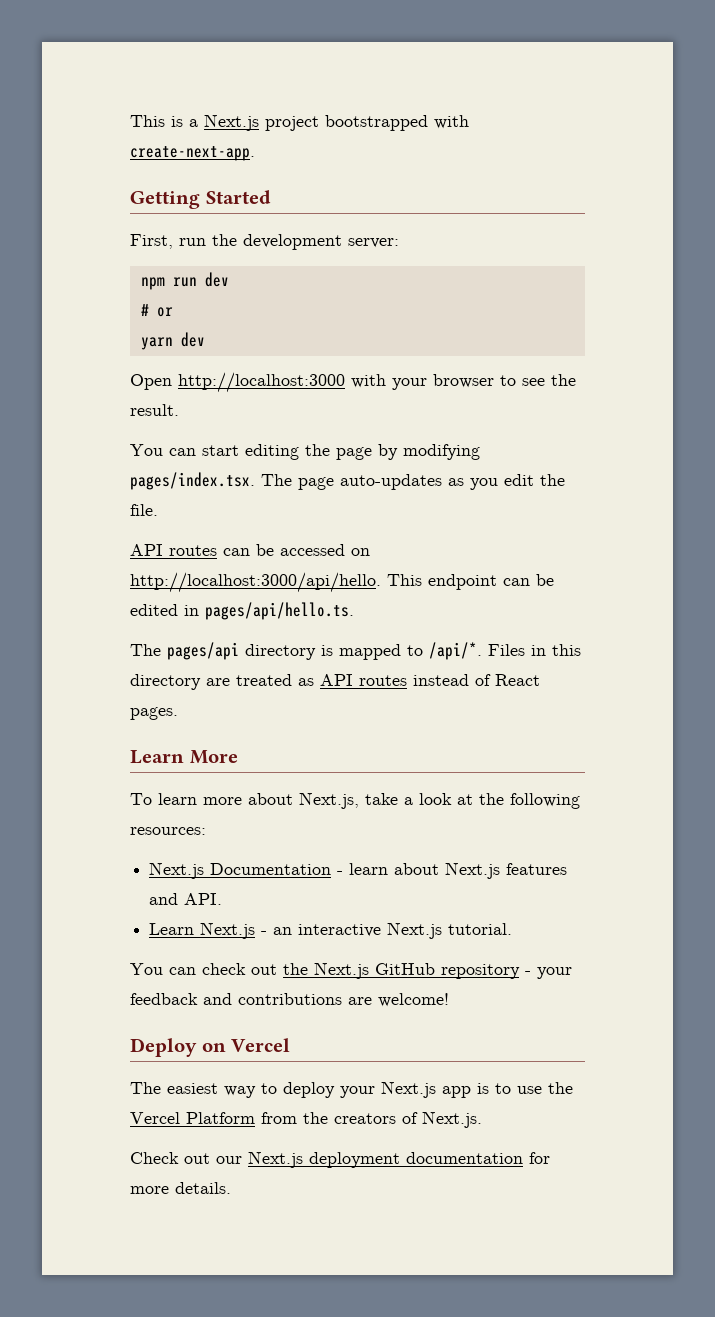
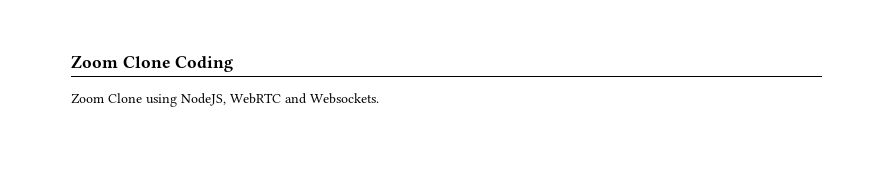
- This is a Next.js project bootstrapped with create-next-app.
- Getting Started
- First, run the development server:
- npm run dev
- # or
- yarn dev
- Open http://localhost:3000 with your browser to see the result.
- You can start editing the page by modifying pages/index.tsx. The page auto-updates as you edit the file.
- API routes can be accessed on http://localhost:3000/api/hello. This endpoint can be edited in pages/api/hello.ts.
- The pages/api directory is mapped to /api/*. Files in this directory are treated as API routes instead of React pages.
- Learn More
- To learn more about Next.js, take a look at the following resources:
- Next.js Documentation - learn about Next.js features and API.
- Learn Next.js - an interactive Next.js tutorial.
- You can check out the Next.js GitHub repository - your feedback and contributions are welcome!
- Deploy on Vercel
- The easiest way to deploy your Next.js app is to use the Vercel Platform from the creators of Next.js.
- Check out our Next.js deployment documentation for more details.
+ Zoom Clone Coding
+ Zoom Clone using NodeJS, WebRTC and Websockets.

